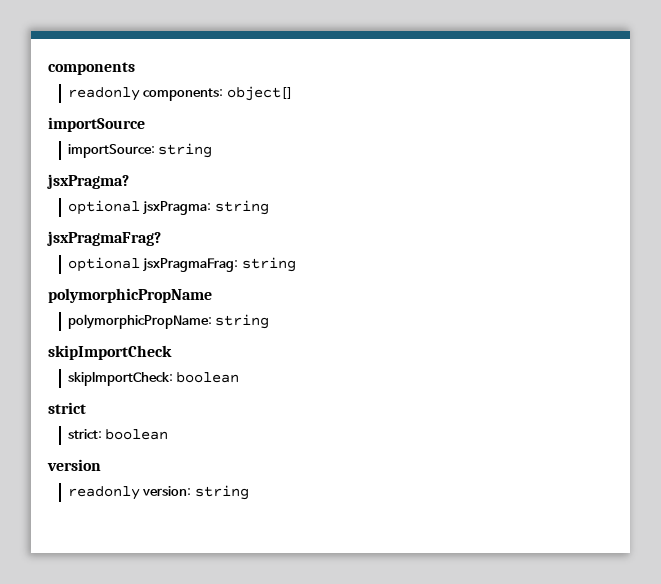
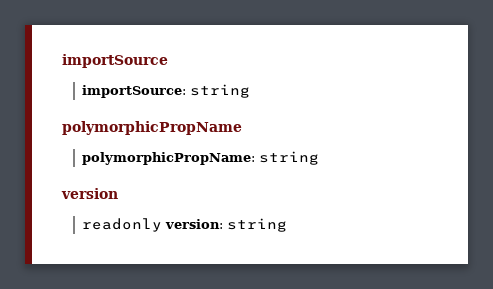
- components
- readonly components: object[]
- jsxPragma?
- optional jsxPragma: string
- jsxPragmaFrag?
- optional jsxPragmaFrag: string
  polymorphicPropName
  polymorphicPropName: string
- skipImportCheck
- skipImportCheck: boolean
- strict
- strict: boolean

